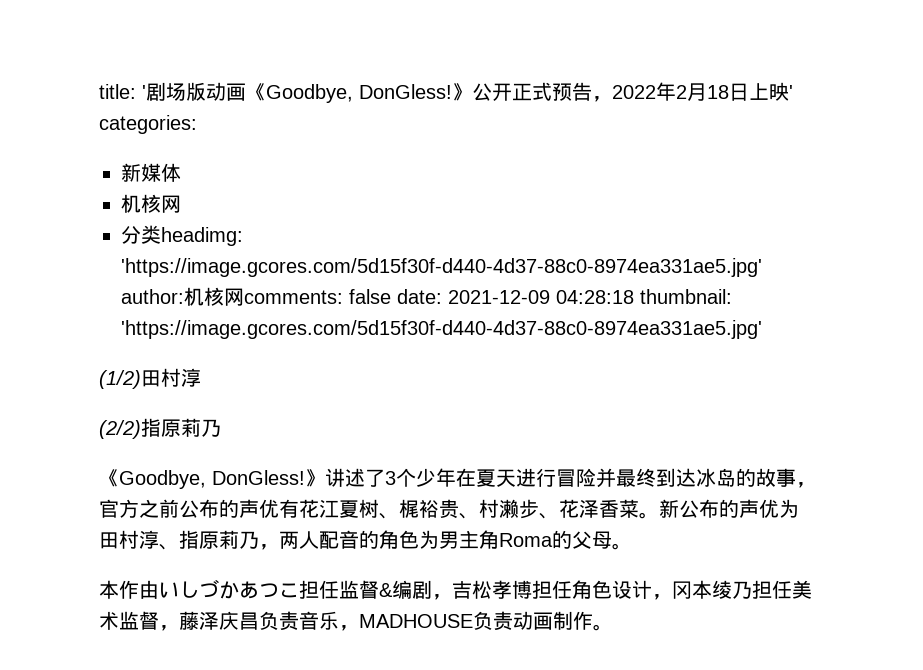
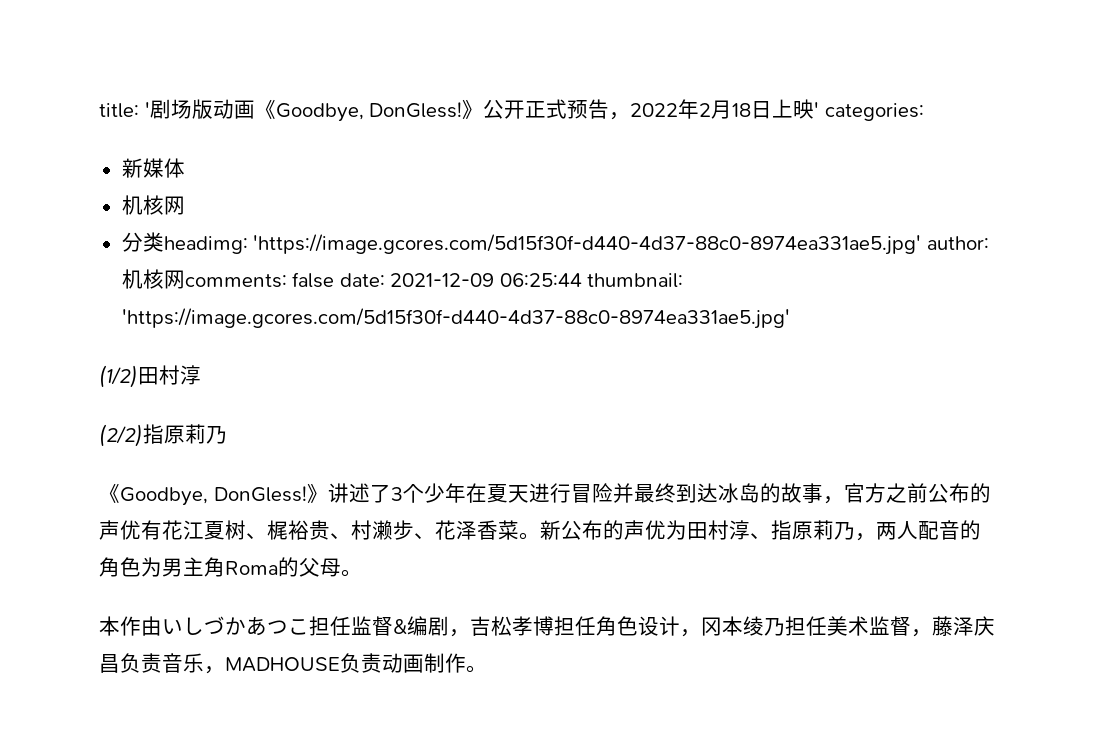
- 分类headimg: 'https://image.gcores.com/5d15f30f-d440-4d37-88c0-8974ea331ae5.jpg' author:机核网comments: false date: 2021-12-09 04:28:18 thumbnail: 'https://image.gcores.com/5d15f30f-d440-4d37-88c0-8974ea331ae5.jpg'
+ 分类headimg: 'https://image.gcores.com/5d15f30f-d440-4d37-88c0-8974ea331ae5.jpg' author:机核网comments: false date: 2021-12-09 06:25:44 thumbnail: 'https://image.gcores.com/5d15f30f-d440-4d37-88c0-8974ea331ae5.jpg'

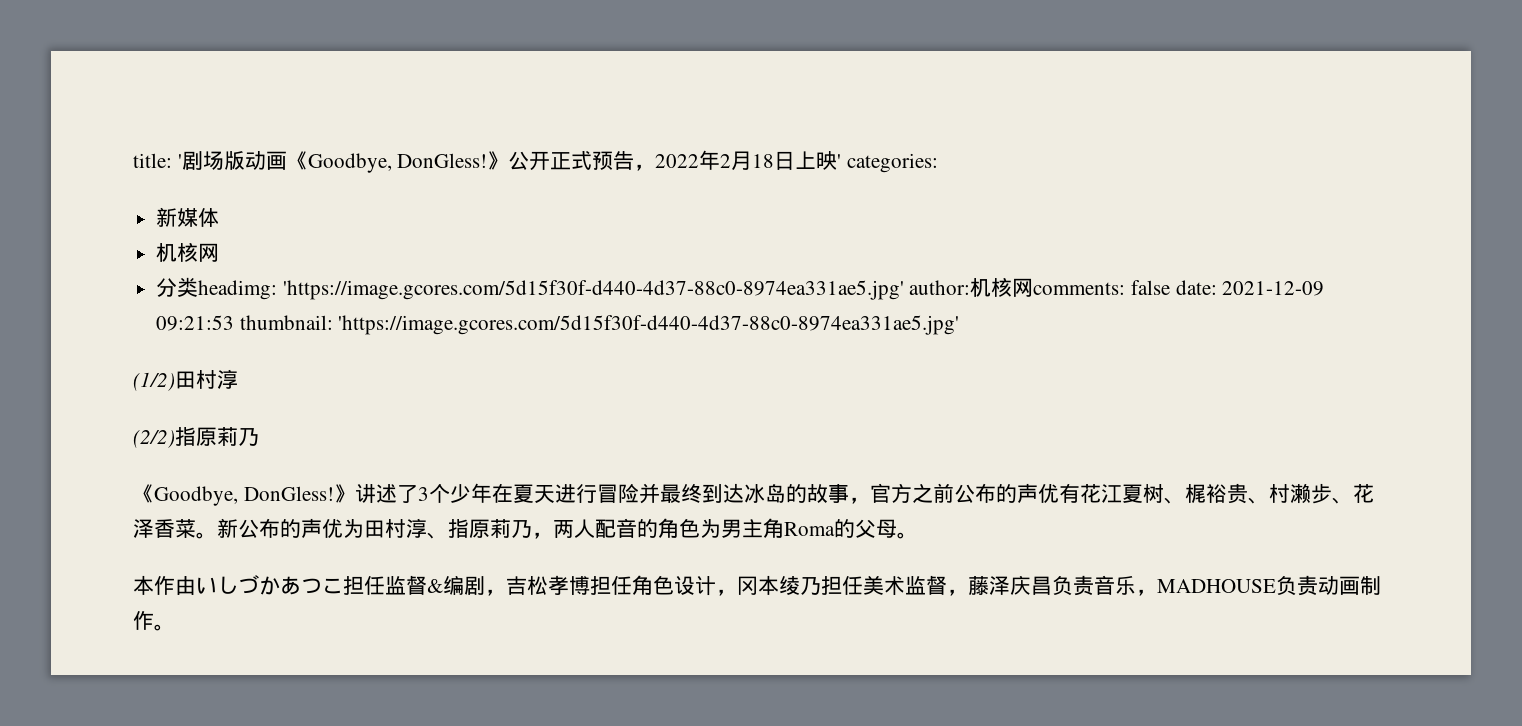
- 分类headimg: 'https://image.gcores.com/5d15f30f-d440-4d37-88c0-8974ea331ae5.jpg' author:机核网comments: false date: 2021-12-09 06:25:44 thumbnail: 'https://image.gcores.com/5d15f30f-d440-4d37-88c0-8974ea331ae5.jpg'
+ 分类headimg: 'https://image.gcores.com/5d15f30f-d440-4d37-88c0-8974ea331ae5.jpg' author:机核网comments: false date: 2021-12-09 09:21:53 thumbnail: 'https://image.gcores.com/5d15f30f-d440-4d37-88c0-8974ea331ae5.jpg'

